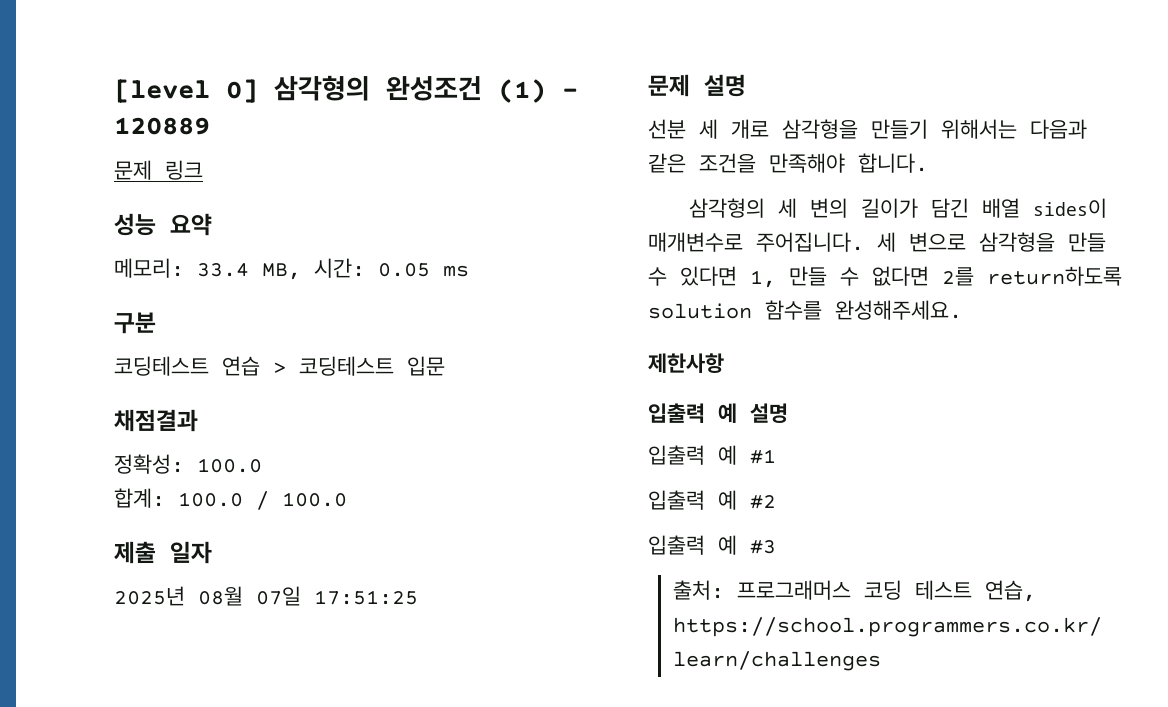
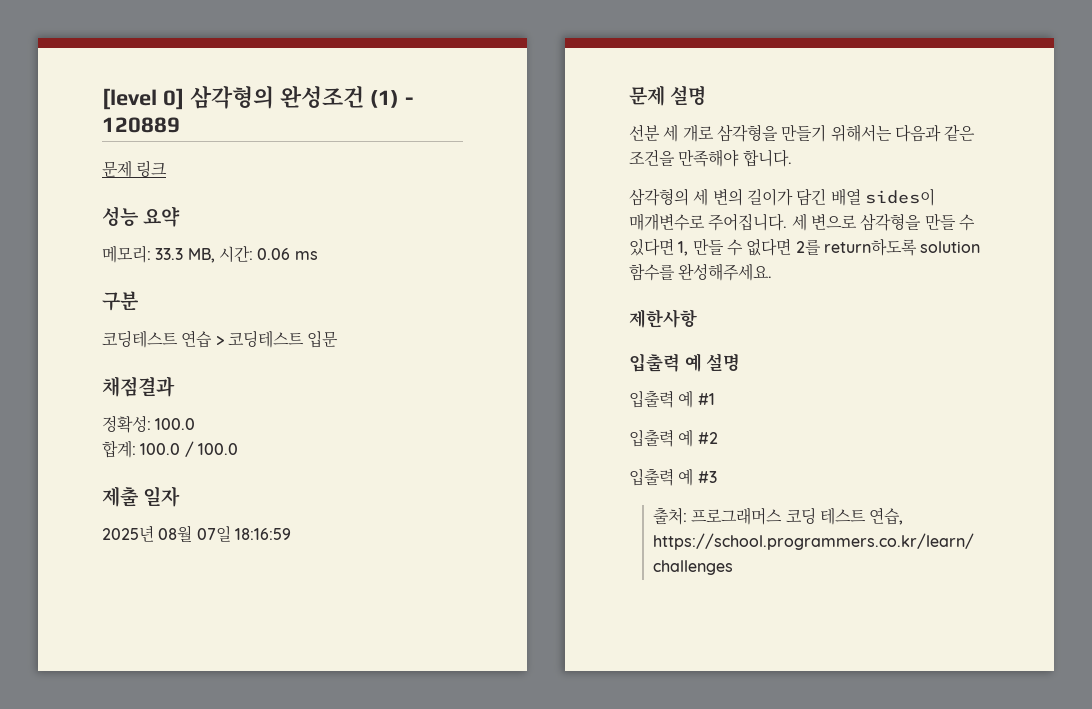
- 메모리: 33.4 MB, 시간: 0.05 ms
+ 메모리: 33.3 MB, 시간: 0.06 ms
- 2025년 08월 07일 17:51:25
+ 2025년 08월 07일 18:16:59

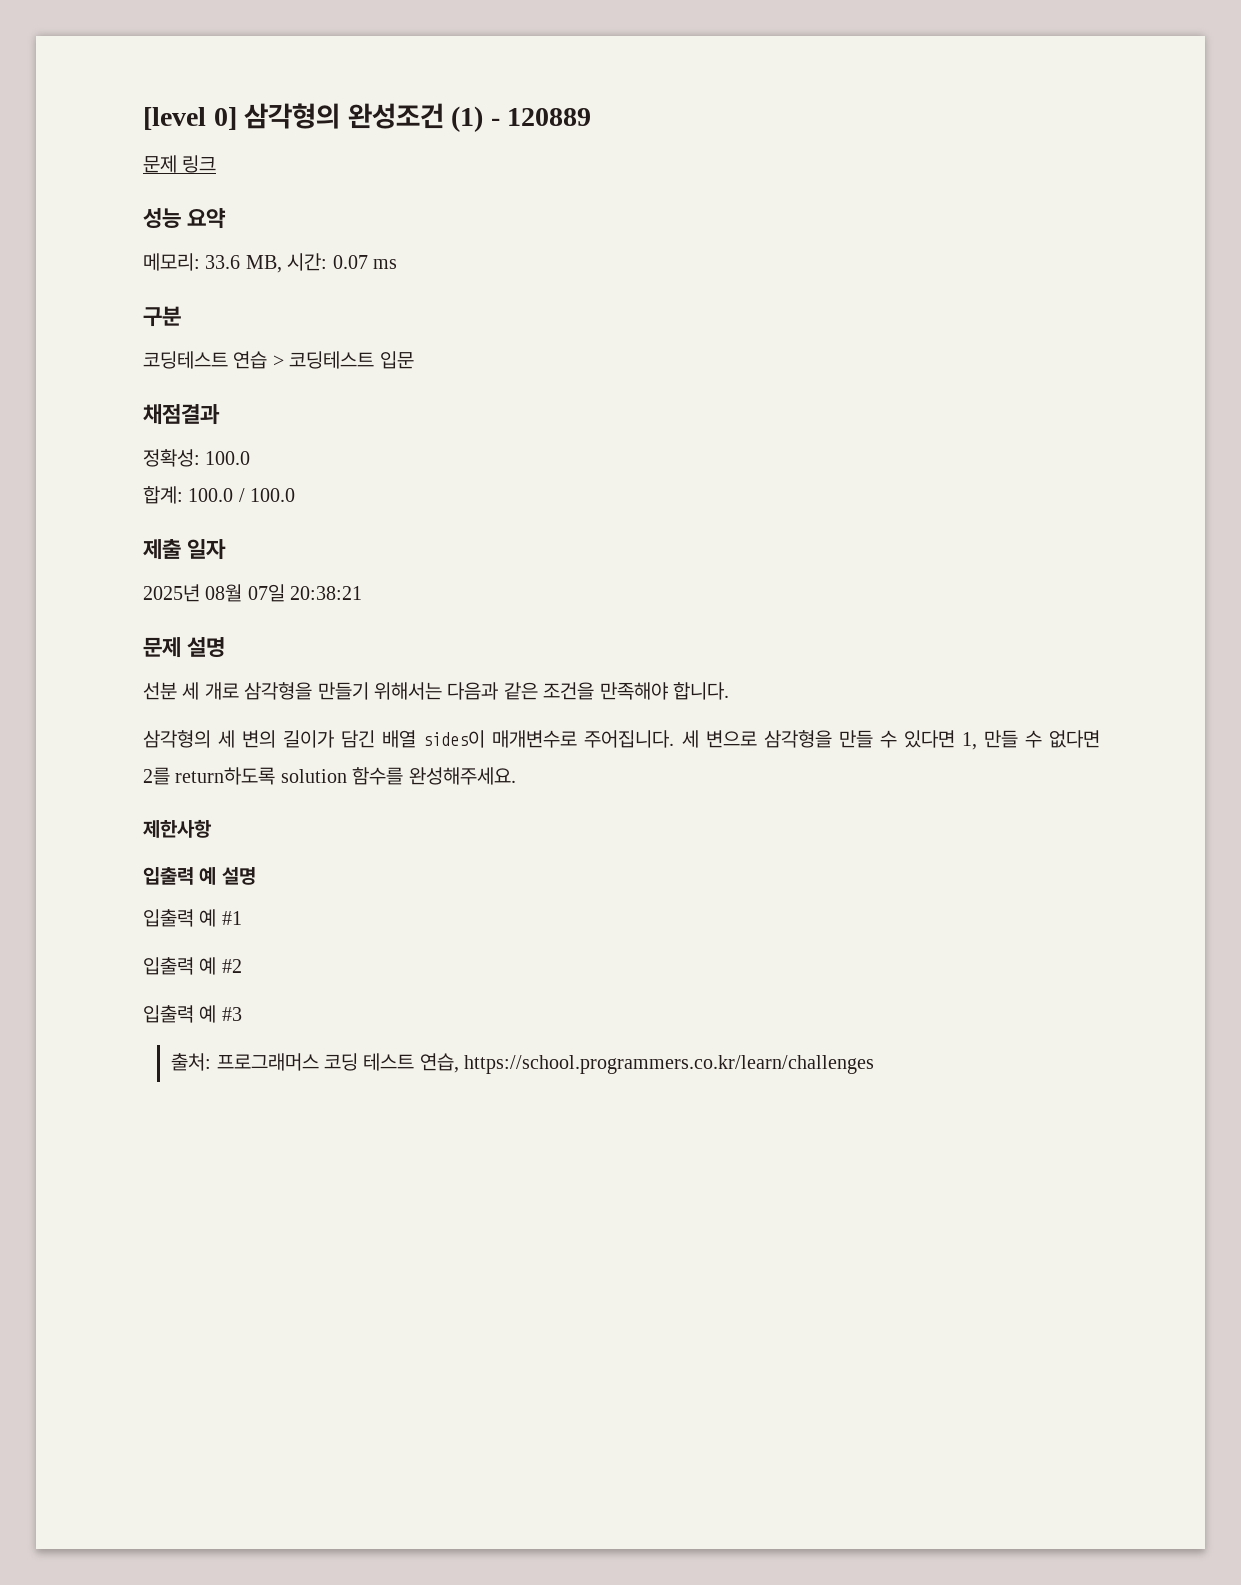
- 메모리: 33.3 MB, 시간: 0.06 ms
+ 메모리: 33.6 MB, 시간: 0.07 ms
- 2025년 08월 07일 18:16:59
+ 2025년 08월 07일 20:38:21

